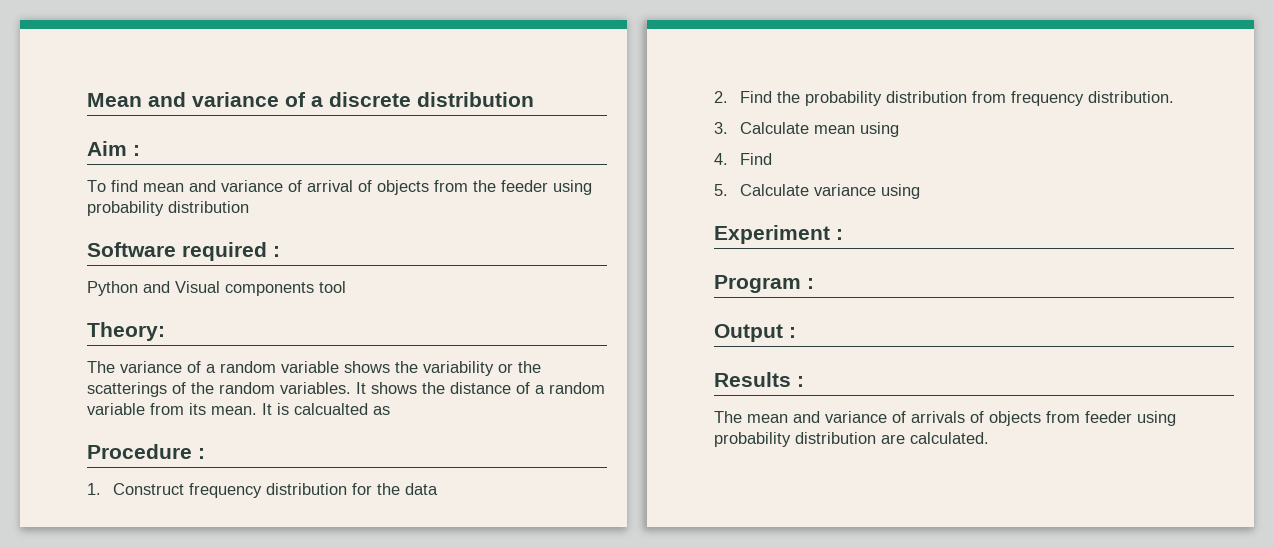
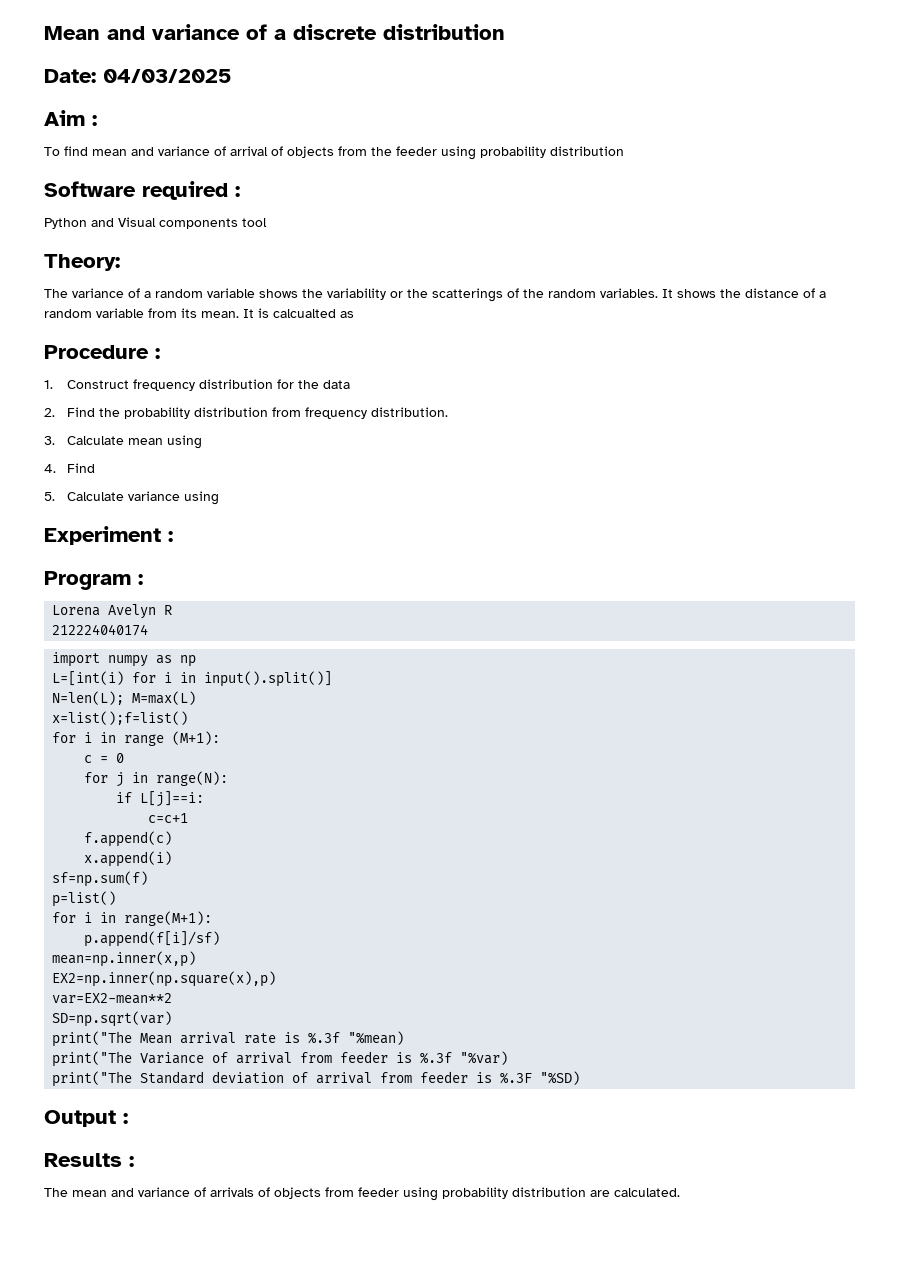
+ Date: 04/03/2025
+ Lorena Avelyn R
+ 212224040174
+ import numpy as np
+ L=[int(i) for i in input().split()]
+ N=len(L); M=max(L)
+ x=list();f=list()
+ for i in range (M+1):
+ c = 0
+ for j in range(N):
+ if L[j]==i:
+ c=c+1
+ f.append(c)
+ x.append(i)
+ sf=np.sum(f)
+ p=list()
+ for i in range(M+1):
+ p.append(f[i]/sf)
+ mean=np.inner(x,p)
+ EX2=np.inner(np.square(x),p)
+ var=EX2-mean**2
+ SD=np.sqrt(var)
+ print("The Mean arrival rate is %.3f "%mean)
+ print("The Variance of arrival from feeder is %.3f "%var)
+ print("The Standard deviation of arrival from feeder is %.3F "%SD)

